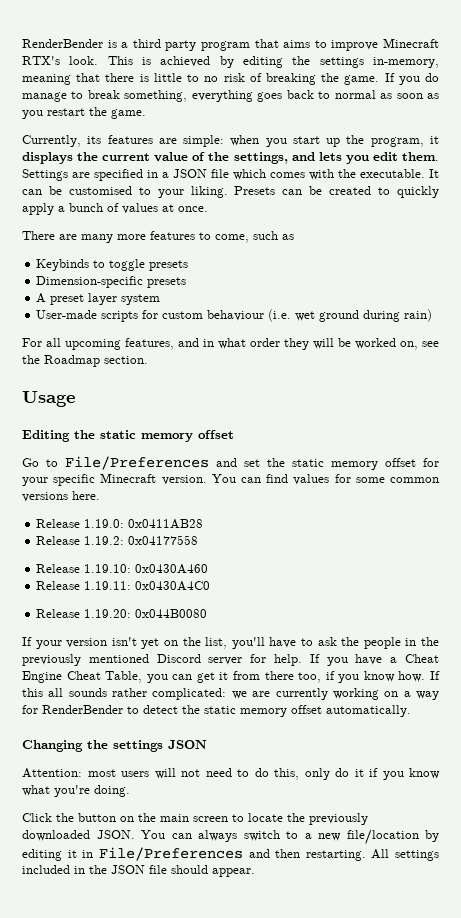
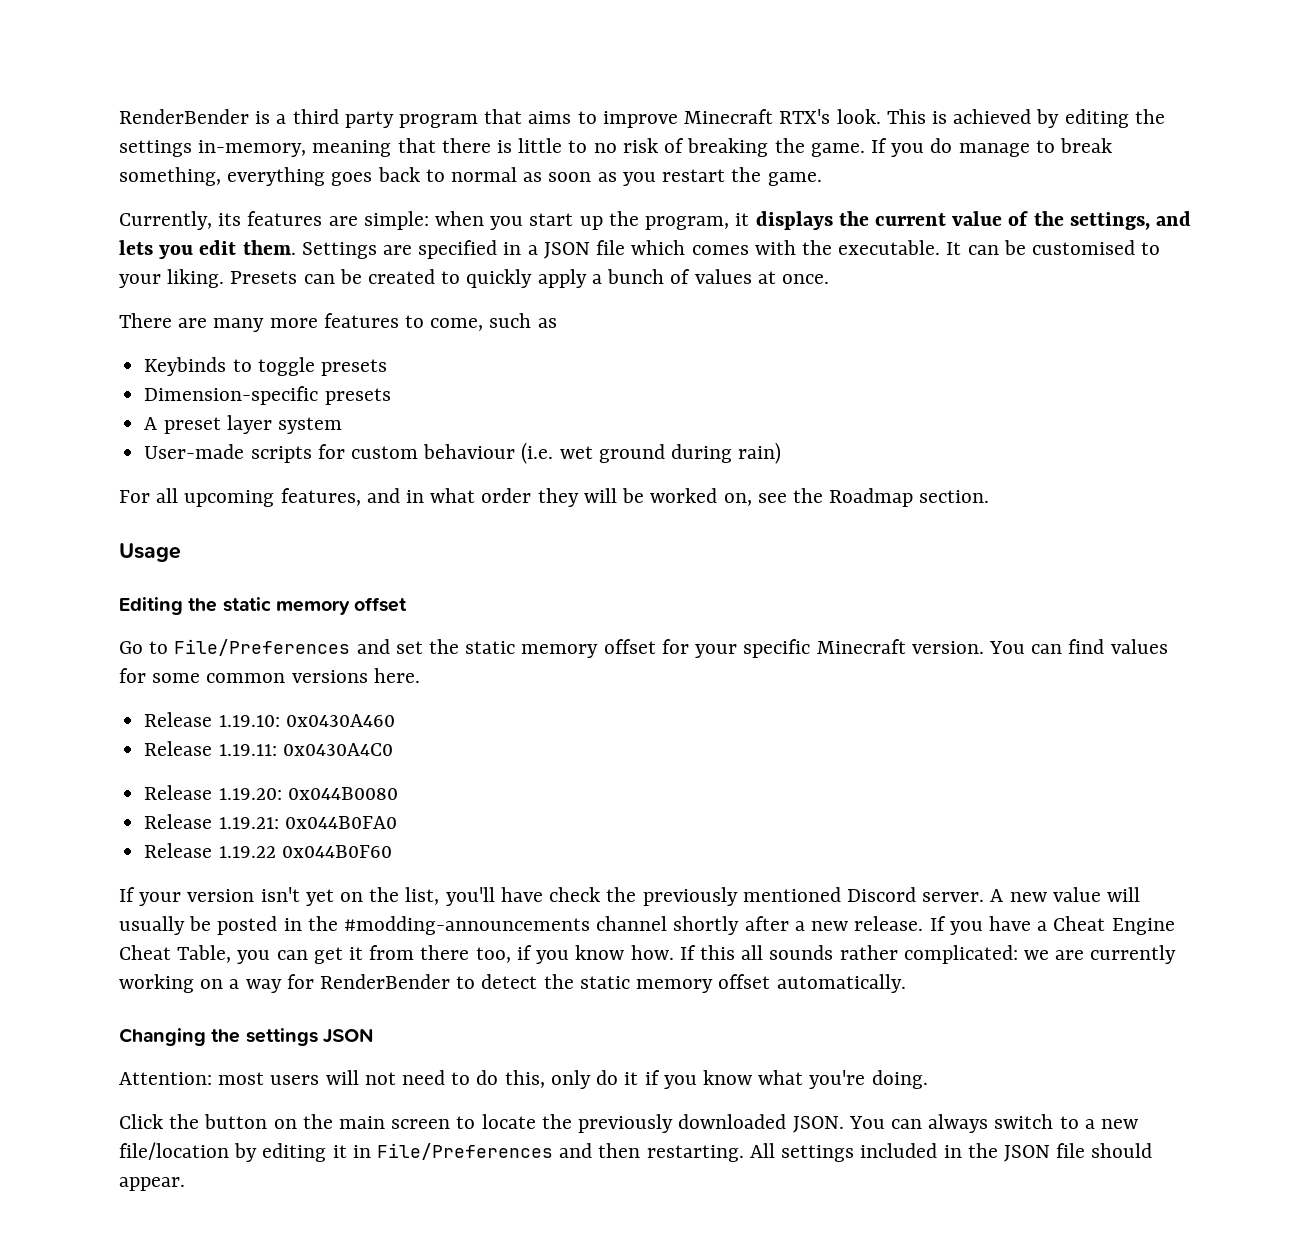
- Release 1.19.0: 0x0411AB28
- Release 1.19.2: 0x04177558
+ Release 1.19.21: 0x044B0FA0
+ Release 1.19.22 0x044B0F60
- If your version isn't yet on the list, you'll have to ask the people in the previously mentioned Discord server for help.
+ If your version isn't yet on the list, you'll have check the previously mentioned Discord server. A new value will usually be posted in the #modding-announcements channel shortly after a new release.

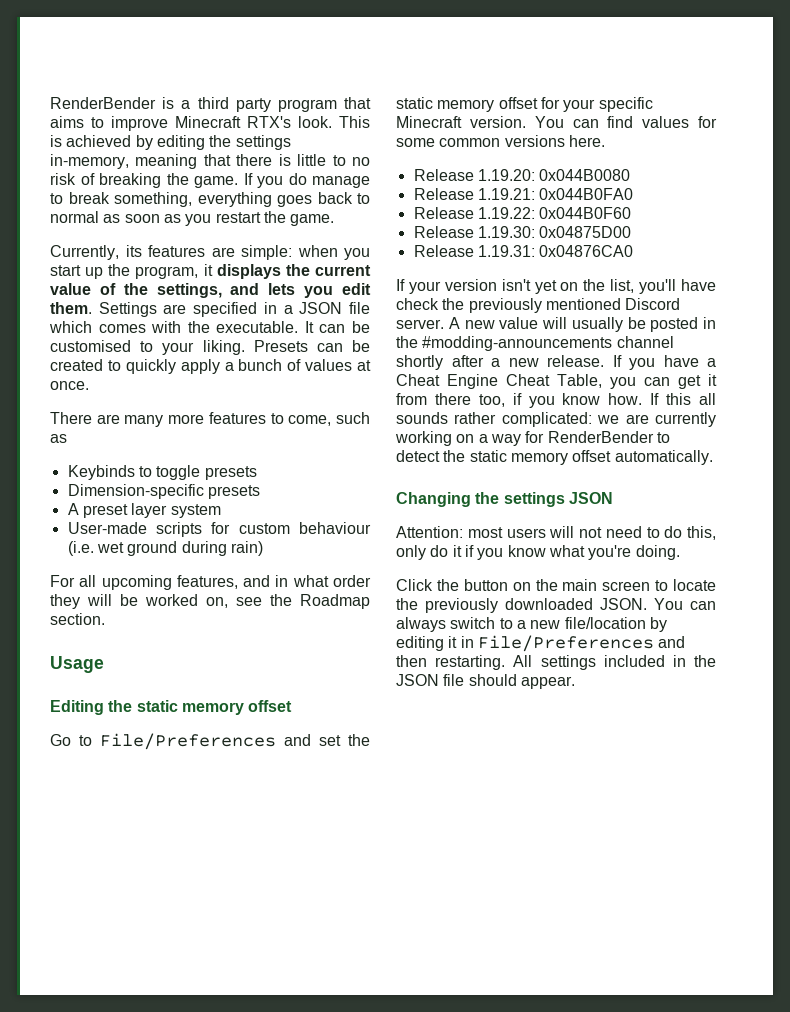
- Release 1.19.10: 0x0430A460
- Release 1.19.11: 0x0430A4C0
- Release 1.19.22 0x044B0F60
+ Release 1.19.22: 0x044B0F60
+ Release 1.19.30: 0x04875D00
+ Release 1.19.31: 0x04876CA0

